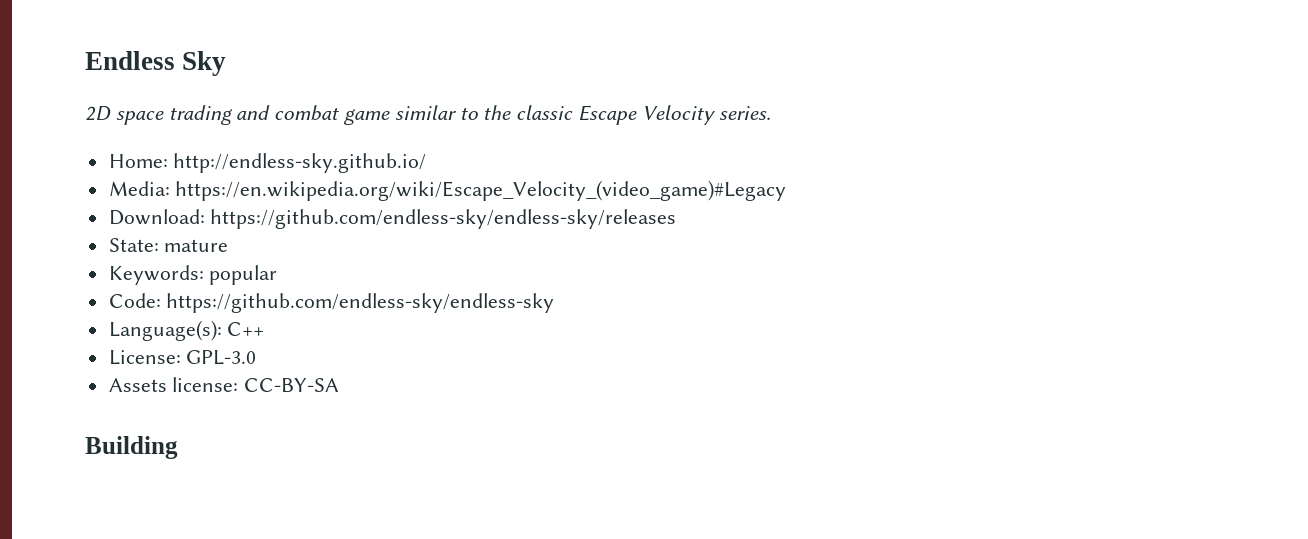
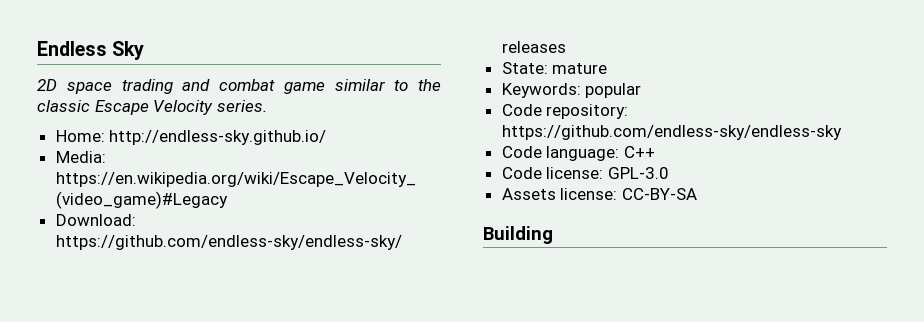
- Code: https://github.com/endless-sky/endless-sky
+ Code repository: https://github.com/endless-sky/endless-sky
- Language(s): C++
+ Code language: C++
- License: GPL-3.0
+ Code license: GPL-3.0

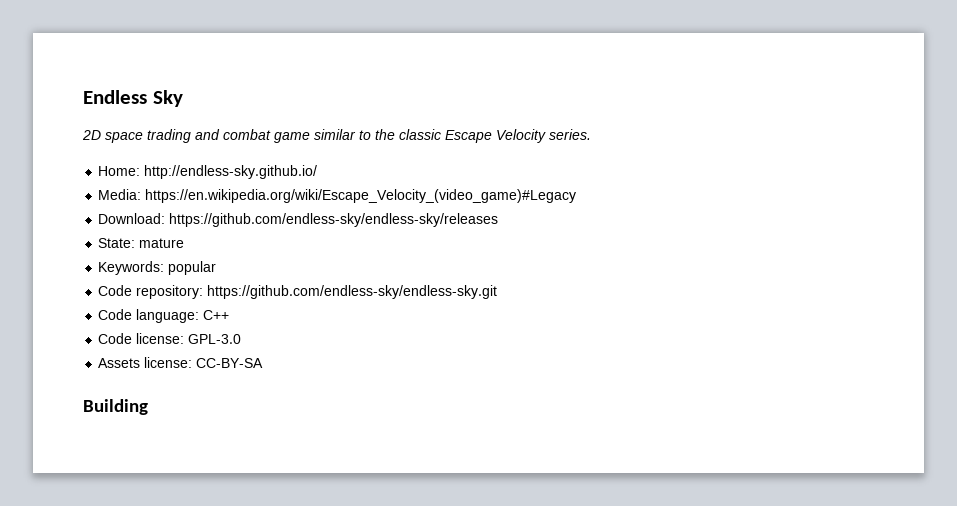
- Code repository: https://github.com/endless-sky/endless-sky
+ Code repository: https://github.com/endless-sky/endless-sky.git

